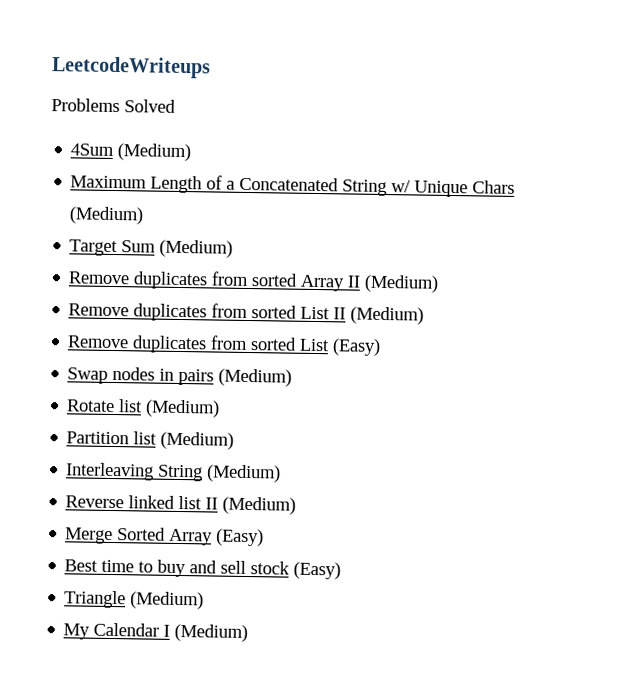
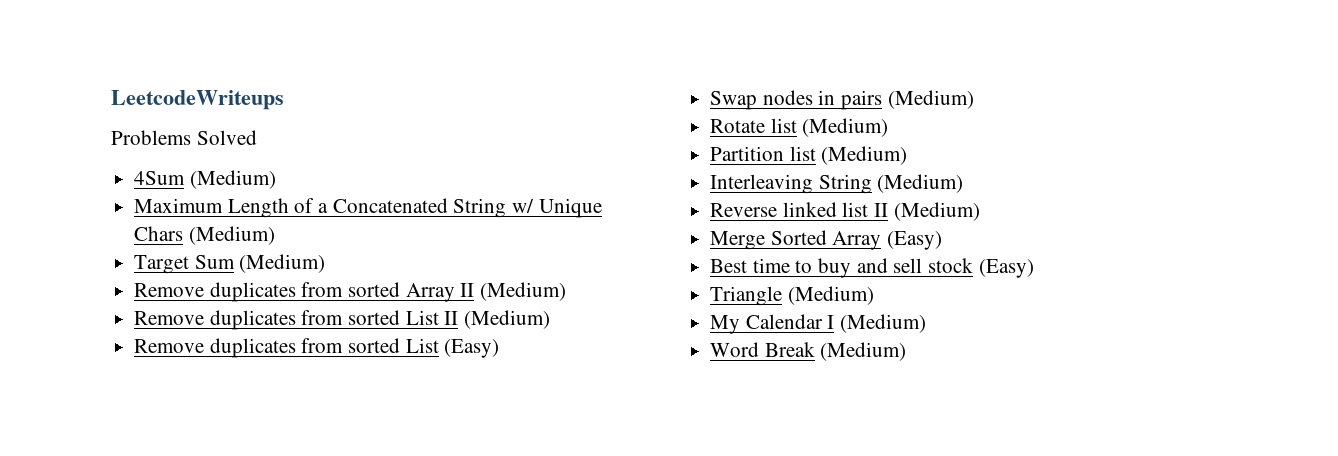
+ Word Break (Medium)

